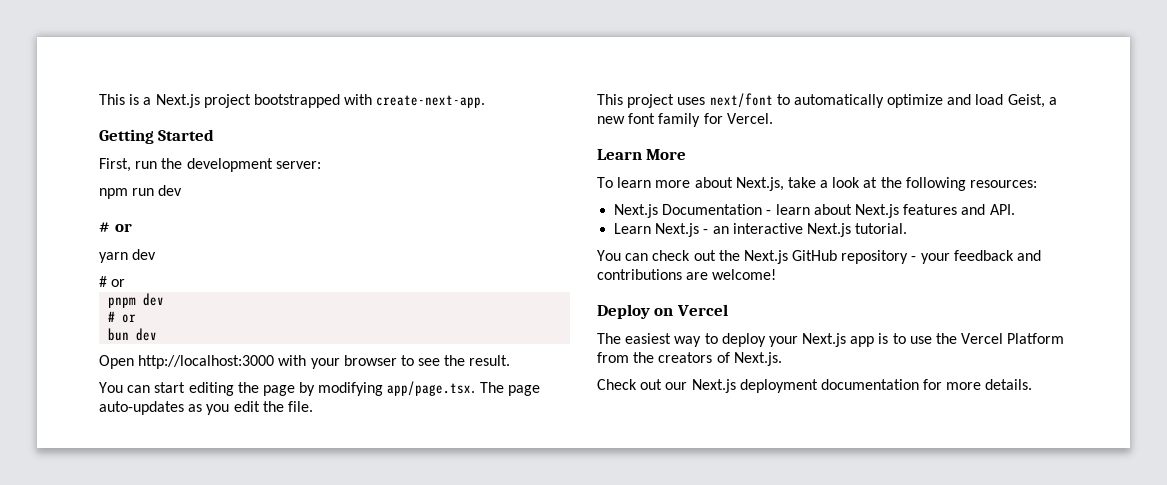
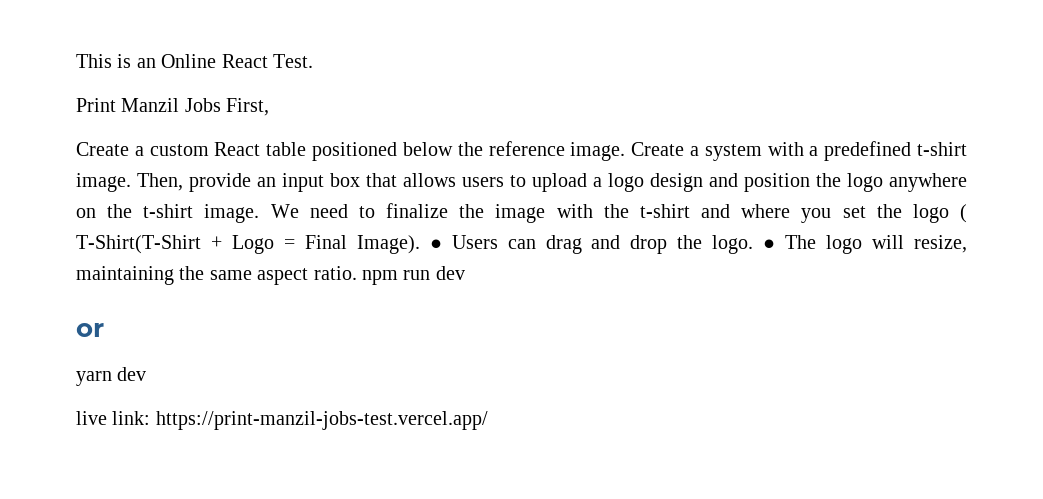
- This is a Next.js project bootstrapped with create-next-app.
- Getting Started
- First, run the development server:
- npm run dev
- # or
+ This is an Online React Test.
+ Print Manzil Jobs First,
+ Create a custom React table positioned below the reference image. Create a system with a predefined t-shirt image. Then, provide an input box that allows users to upload a logo design and position the logo anywhere on the t-shirt image. We need to finalize the image with the t-shirt and where you set the logo ( T-Shirt(T-Shirt + Logo = Final Image). ● Users can drag and drop the logo. ● The logo will resize, maintaining the same aspect ratio. npm run dev
+ or
  yarn dev
- # or
- pnpm dev
- # or
- bun dev
- Open http://localhost:3000 with your browser to see the result.
- You can start editing the page by modifying app/page.tsx. The page auto-updates as you edit the file.
- This project uses next/font to automatically optimize and load Geist, a new font family for Vercel.
- Learn More
- To learn more about Next.js, take a look at the following resources:
- Next.js Documentation - learn about Next.js features and API.
- Learn Next.js - an interactive Next.js tutorial.
- You can check out the Next.js GitHub repository - your feedback and contributions are welcome!
- Deploy on Vercel
- The easiest way to deploy your Next.js app is to use the Vercel Platform from the creators of Next.js.
- Check out our Next.js deployment documentation for more details.
+ live link: https://print-manzil-jobs-test.vercel.app/

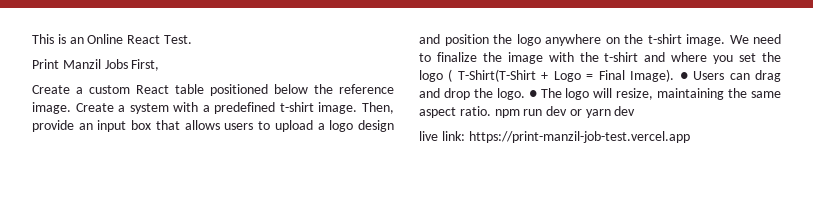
- ● The logo will resize, maintaining the same aspect ratio. npm run dev
- or
- yarn dev
+ ● The logo will resize, maintaining the same aspect ratio. npm run dev or yarn dev
- live link: https://print-manzil-jobs-test.vercel.app/
+ live link: https://print-manzil-job-test.vercel.app

